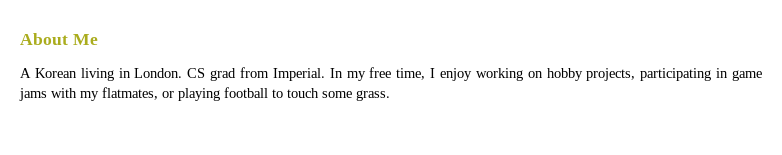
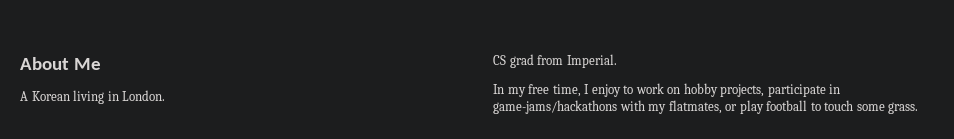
- A Korean living in London. CS grad from Imperial. In my free time, I enjoy working on hobby projects, participating in game jams with my flatmates, or playing football to touch some grass.
+ A Korean living in London.
+ CS grad from Imperial.
+ In my free time, I enjoy to work on hobby projects, participate in game-jams/hackathons with my flatmates, or play football to touch some grass.

